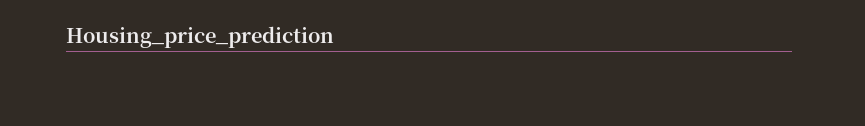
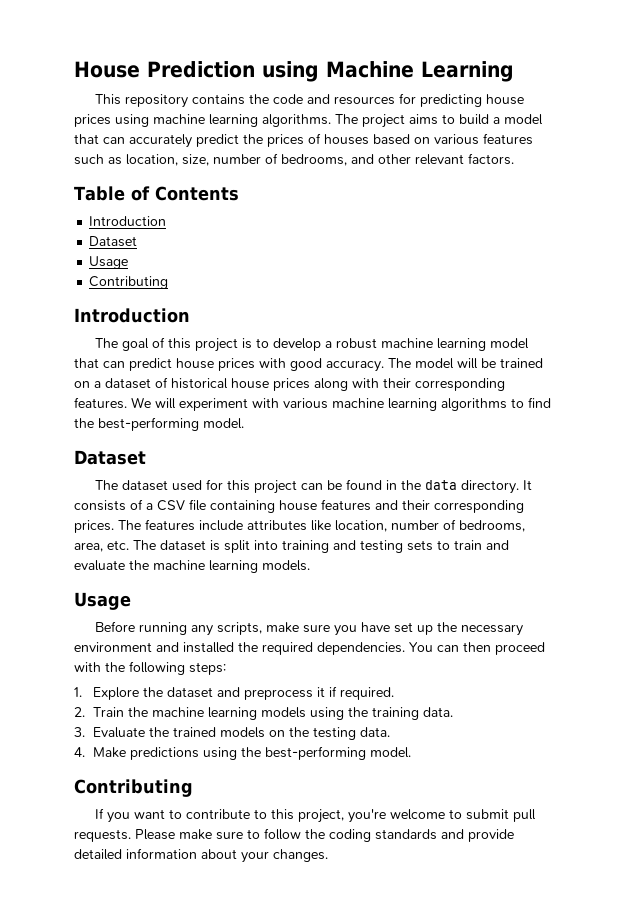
- Housing_price_prediction
+ House Prediction using Machine Learning
+ This repository contains the code and resources for predicting house prices using machine learning algorithms. The project aims to build a model that can accurately predict the prices of houses based on various features such as location, size, number of bedrooms, and other relevant factors.
+ Table of Contents
+ Introduction
+ Dataset
+ Usage
+ Contributing
+ Introduction
+ The goal of this project is to develop a robust machine learning model that can predict house prices with good accuracy. The model will be trained on a dataset of historical house prices along with their corresponding features. We will experiment with various machine learning algorithms to find the best-performing model.
+ Dataset
+ The dataset used for this project can be found in the data directory. It consists of a CSV file containing house features and their corresponding prices. The features include attributes like location, number of bedrooms, area, etc. The dataset is split into training and testing sets to train and evaluate the machine learning models.
+ Usage
+ Before running any scripts, make sure you have set up the necessary environment and installed the required dependencies. You can then proceed with the following steps:
+ 1. Explore the dataset and preprocess it if required.
+ 2. Train the machine learning models using the training data.
+ 3. Evaluate the trained models on the testing data.
+ 4. Make predictions using the best-performing model.
+ Contributing
+ If you want to contribute to this project, you're welcome to submit pull requests. Please make sure to follow the coding standards and provide detailed information about your changes.

